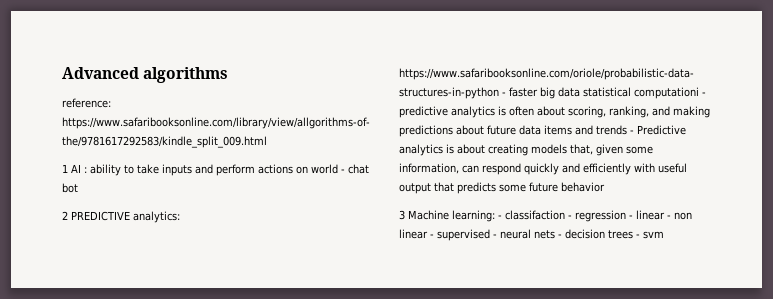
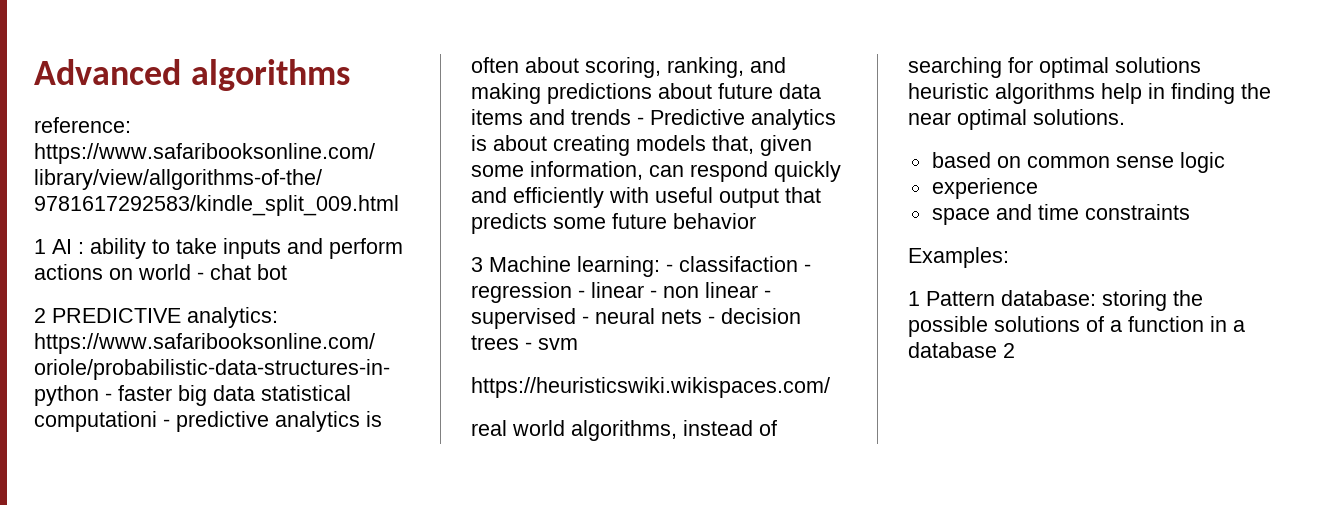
+ https://heuristicswiki.wikispaces.com/
+ real world algorithms, instead of searching for optimal solutions heuristic algorithms help in finding the near optimal solutions.
+ based on common sense logic
+ experience
+ space and time constraints
+ Examples:
+ 1 Pattern database: storing the possible solutions of a function in a database 2

